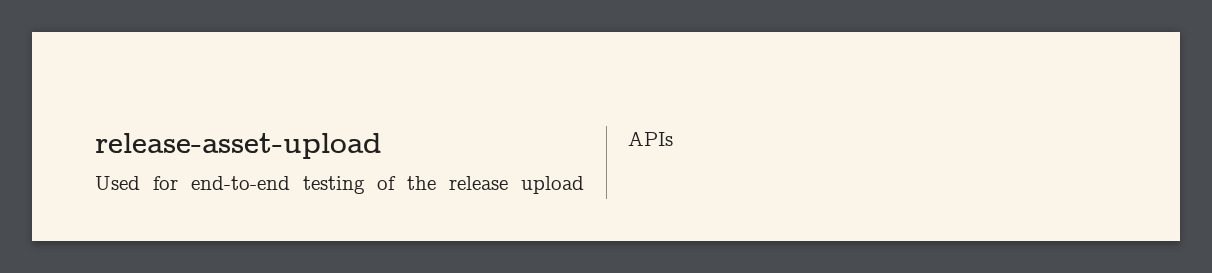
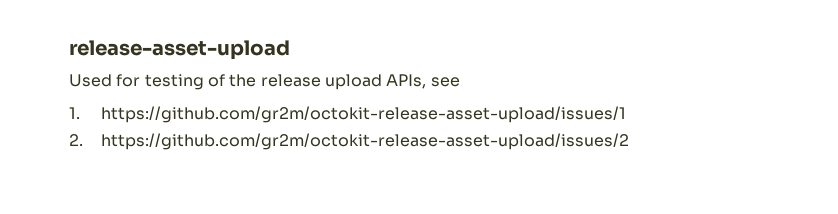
- Used for end-to-end testing of the release upload APIs
+ Used for testing of the release upload APIs, see
+ 1. https://github.com/gr2m/octokit-release-asset-upload/issues/1
+ 2. https://github.com/gr2m/octokit-release-asset-upload/issues/2

